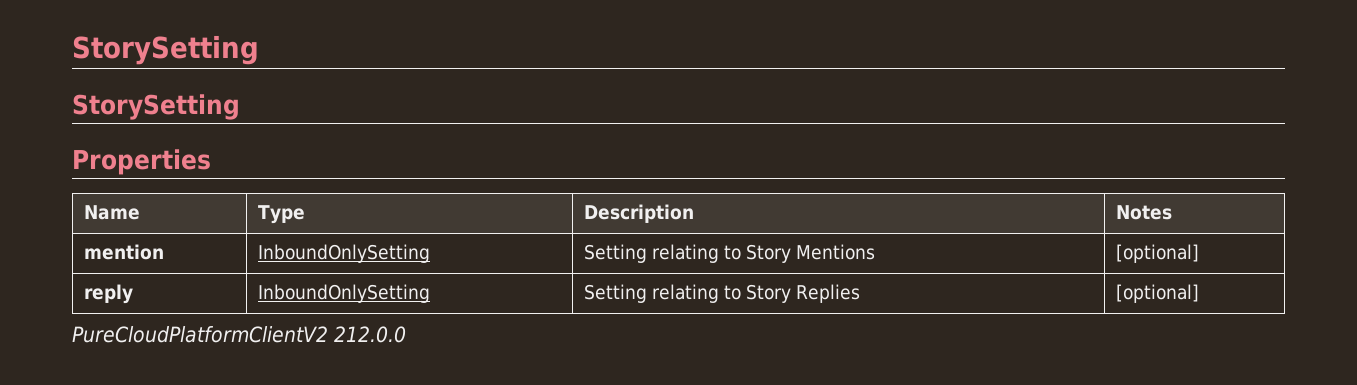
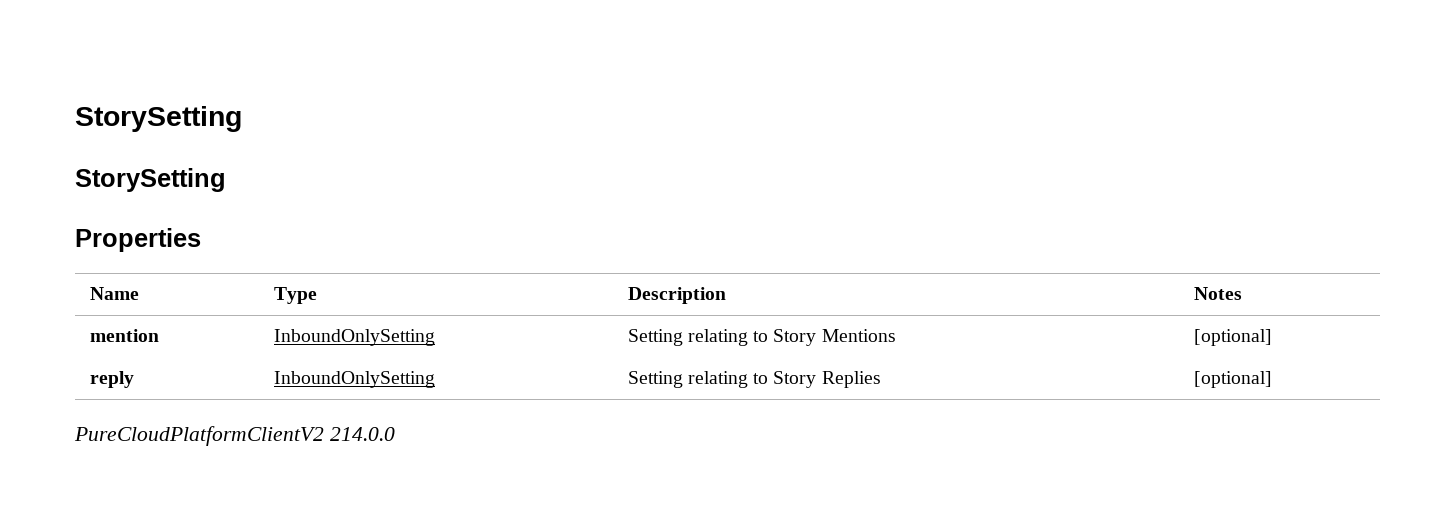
- PureCloudPlatformClientV2 212.0.0
+ PureCloudPlatformClientV2 214.0.0

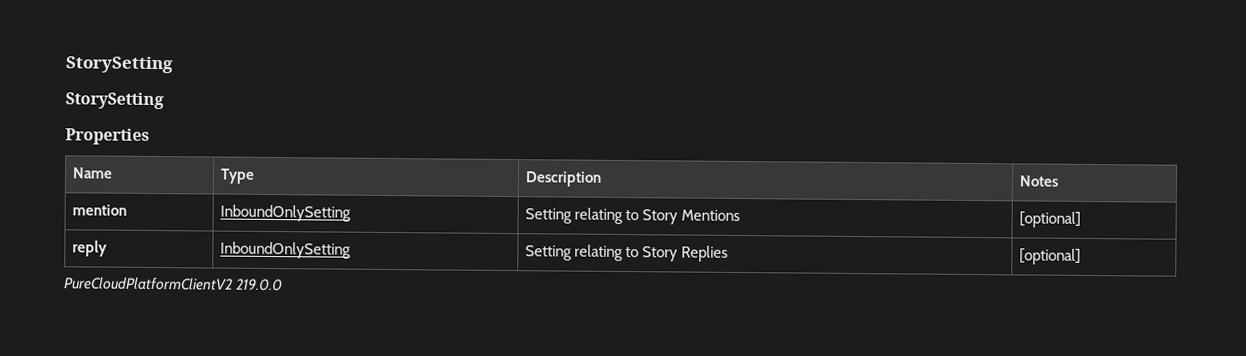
- PureCloudPlatformClientV2 214.0.0
+ PureCloudPlatformClientV2 219.0.0

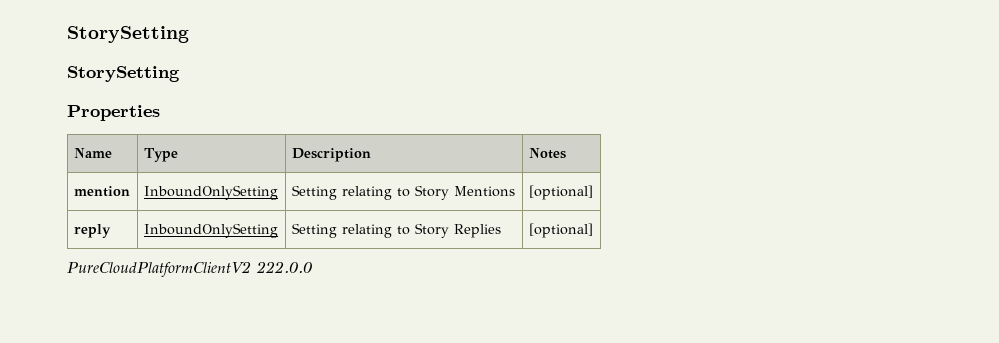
- PureCloudPlatformClientV2 219.0.0
+ PureCloudPlatformClientV2 222.0.0

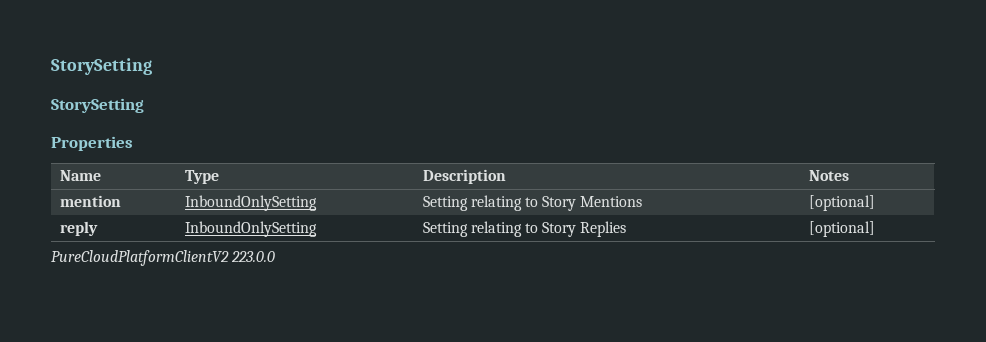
- PureCloudPlatformClientV2 222.0.0
+ PureCloudPlatformClientV2 223.0.0

